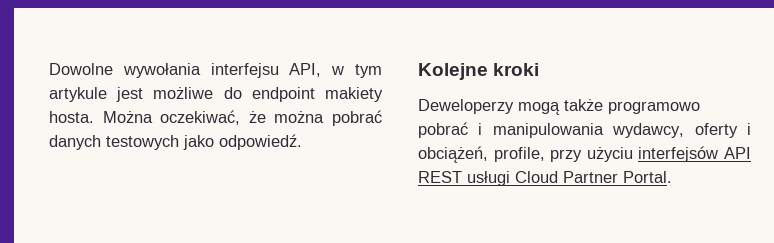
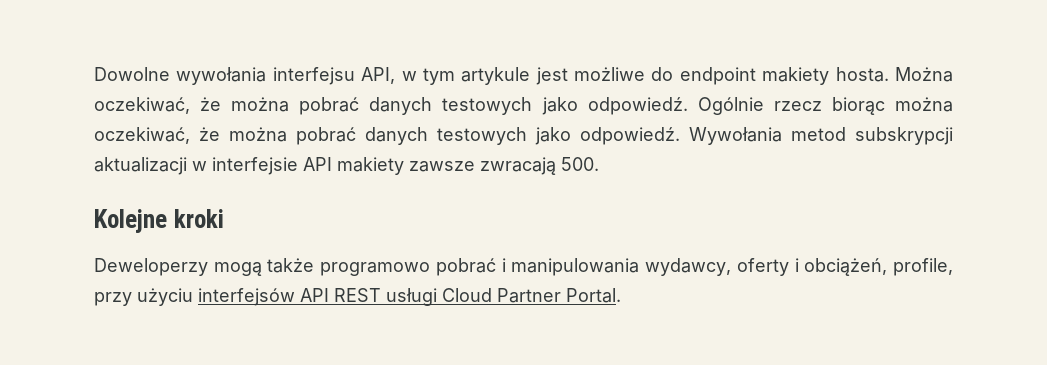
+ Ogólnie rzecz biorąc można oczekiwać, że można pobrać danych testowych jako odpowiedź. Wywołania metod subskrypcji aktualizacji w interfejsie API makiety zawsze zwracają 500.

